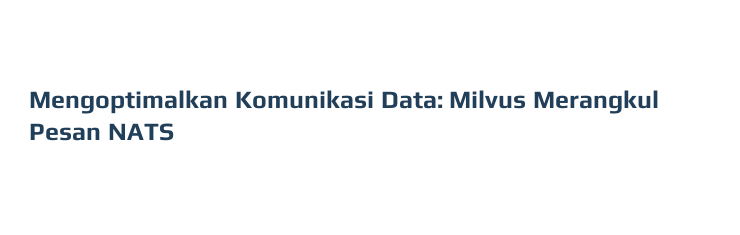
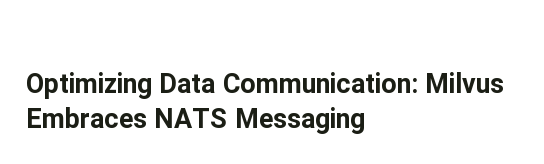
- Mengoptimalkan Komunikasi Data: Milvus Merangkul Pesan NATS
+ Optimizing Data Communication: Milvus Embraces NATS Messaging

